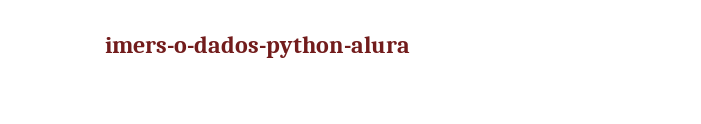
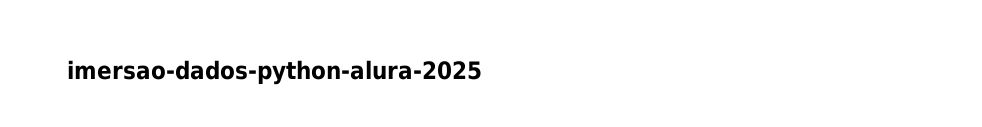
- imers-o-dados-python-alura
+ imersao-dados-python-alura-2025

